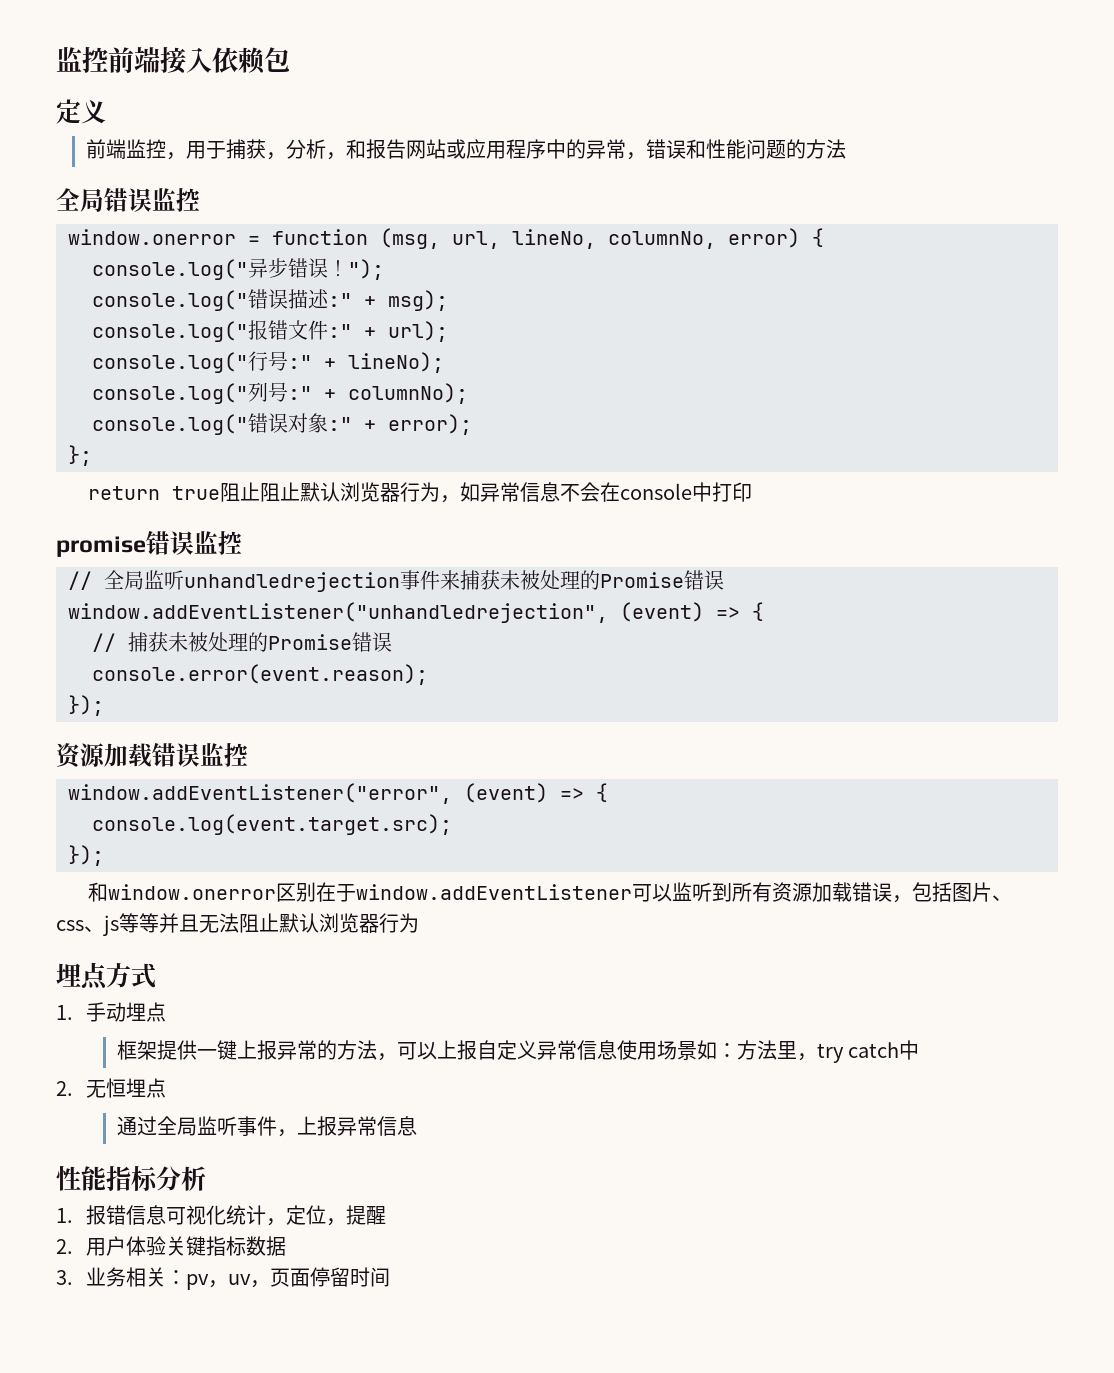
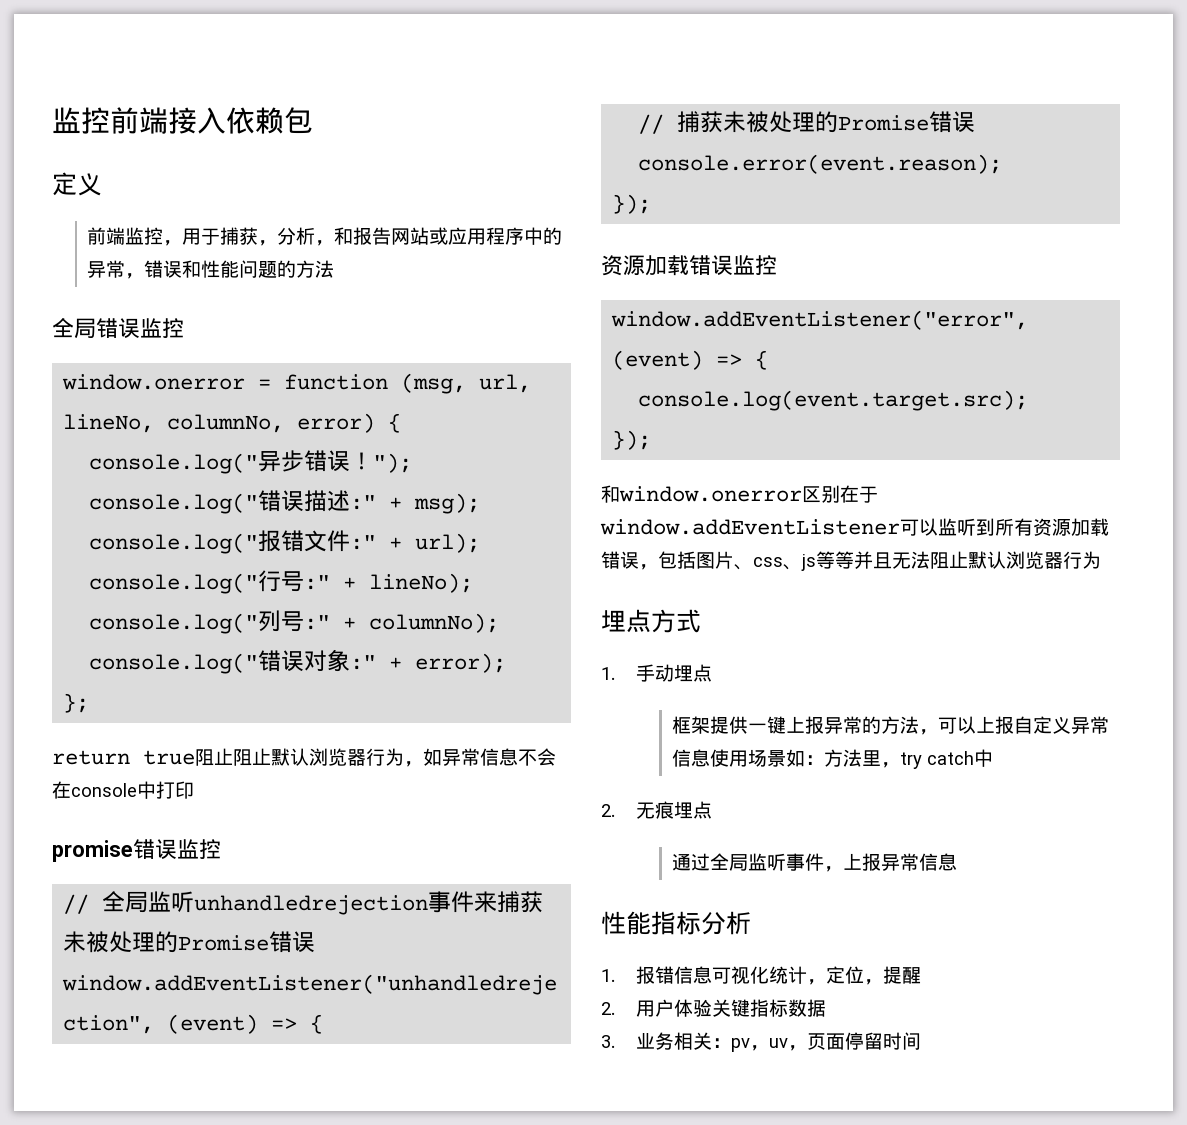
- 2.无恒埋点
+ 2.无痕埋点

